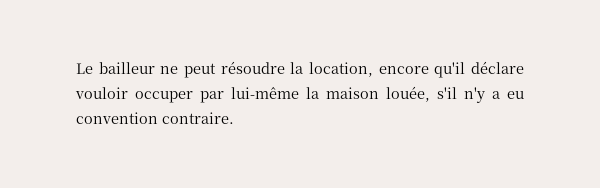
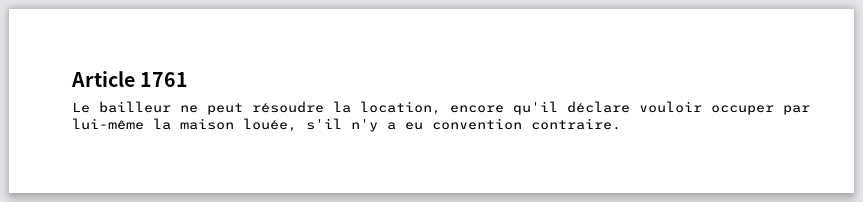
+ Article 1761

